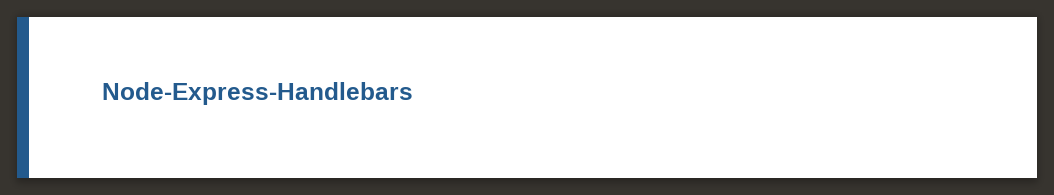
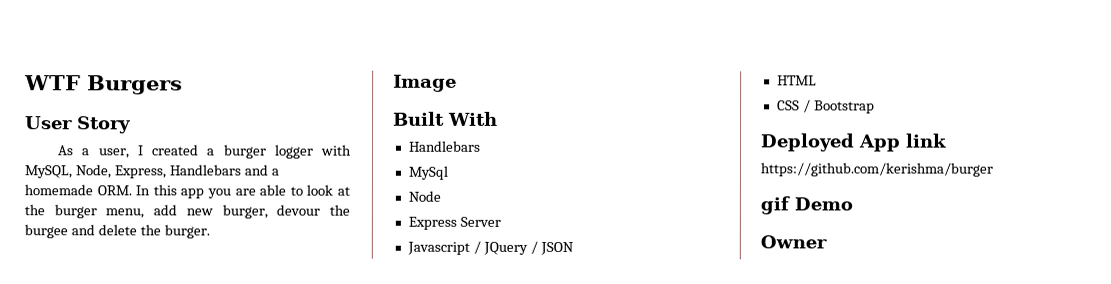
- Node-Express-Handlebars
+ WTF Burgers
+ User Story
+ As a user, I created a burger logger with MySQL, Node, Express, Handlebars and a homemade ORM. In this app you are able to look at the burger menu, add new burger, devour the burgee and delete the burger.
+ Image
+ Built With
+ Handlebars
+ MySql
+ Node
+ Express Server
+ Javascript / JQuery / JSON
+ HTML
+ CSS / Bootstrap
+ Deployed App link
+ https://github.com/kerishma/burger
+ gif Demo
+ Owner

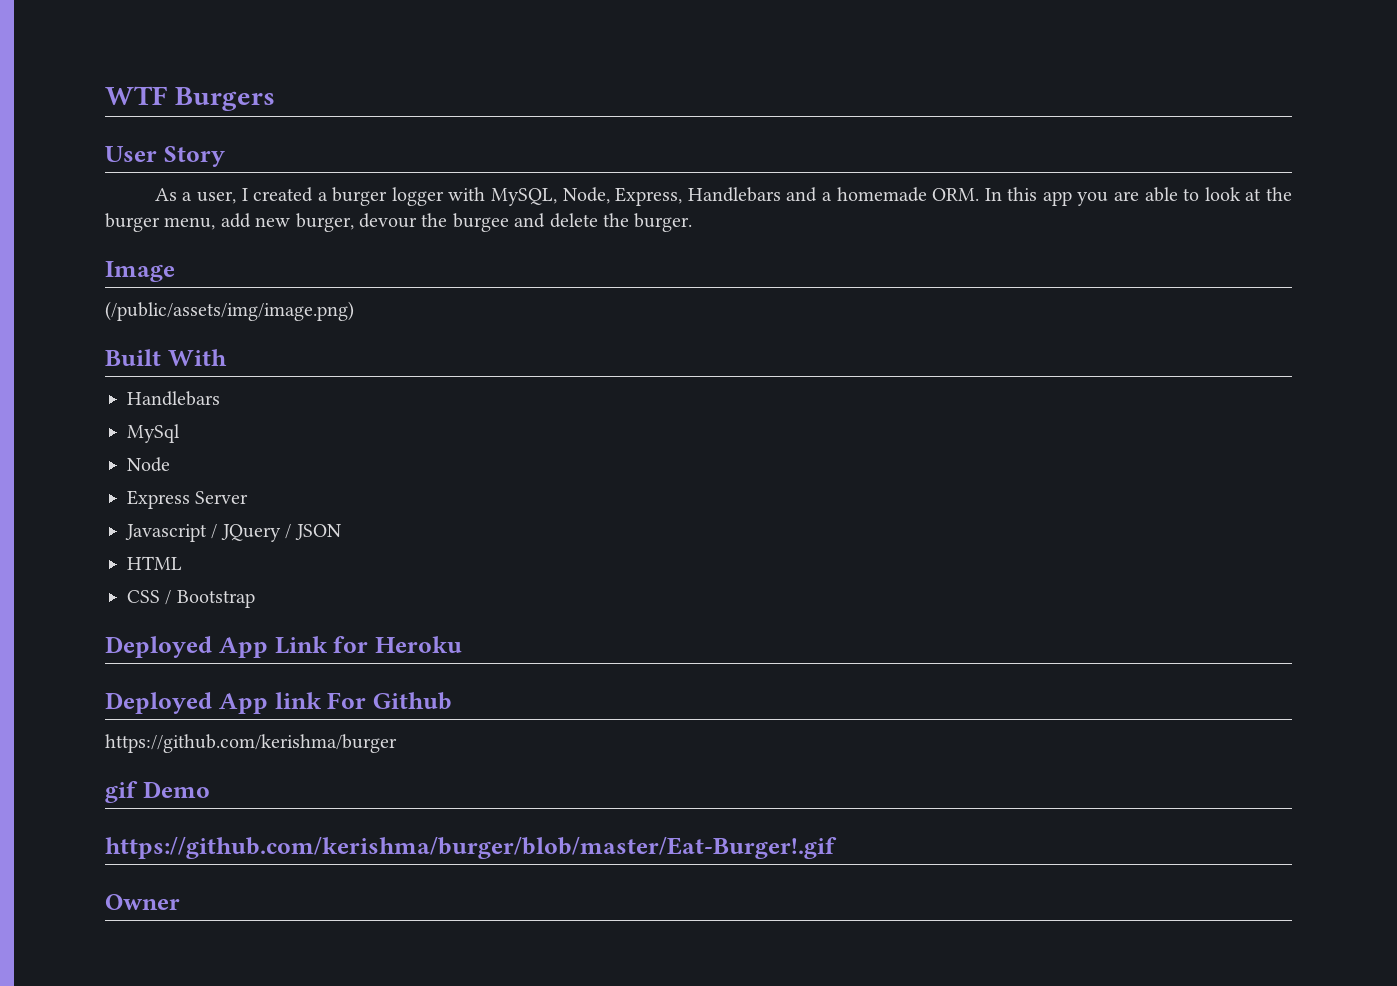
+ (/public/assets/img/image.png)
+ Deployed App Link for Heroku
- Deployed App link
+ Deployed App link For Github
+ https://github.com/kerishma/burger/blob/master/Eat-Burger!.gif

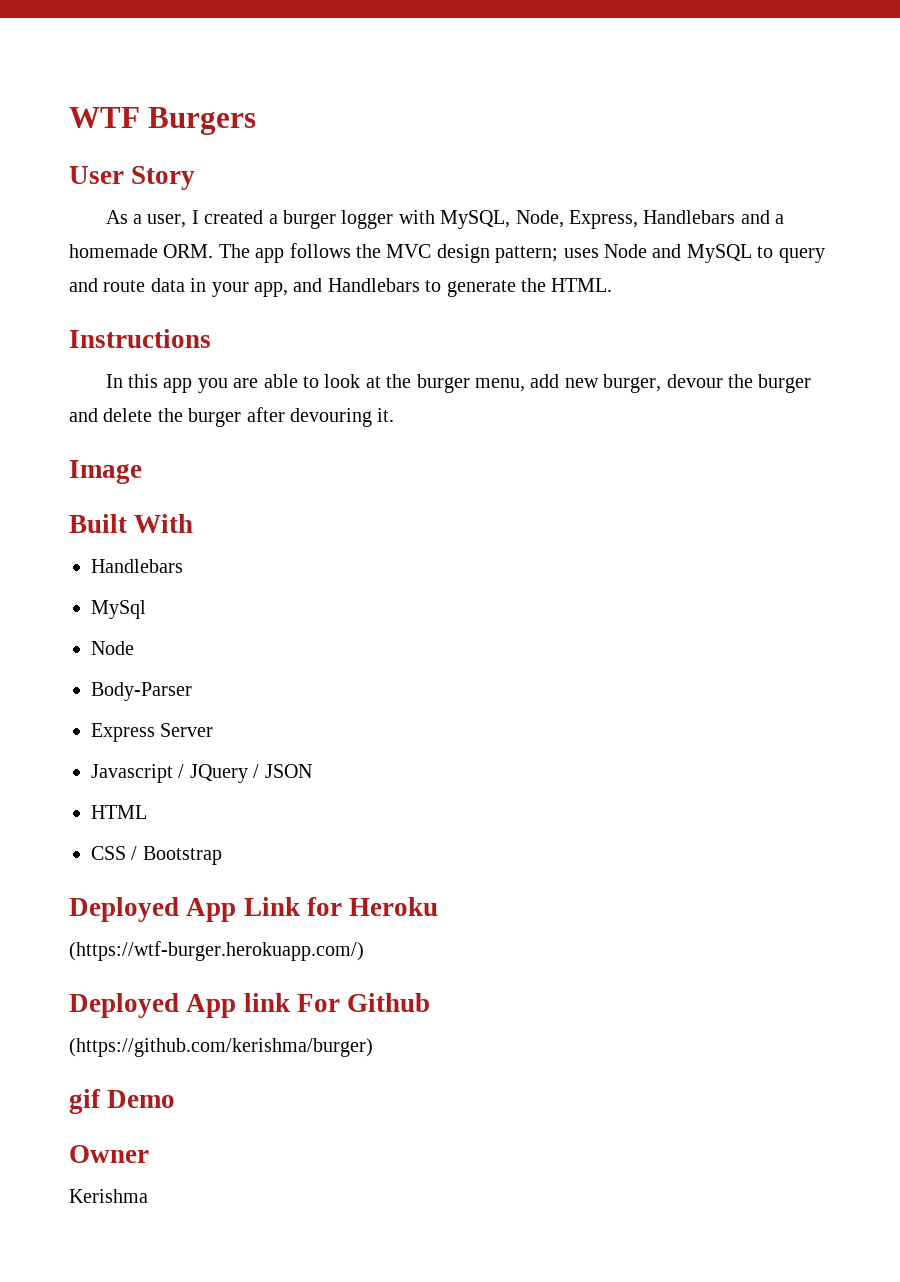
- As a user, I created a burger logger with MySQL, Node, Express, Handlebars and a homemade ORM. In this app you are able to look at the burger menu, add new burger, devour the burgee and delete the burger.
+ As a user, I created a burger logger with MySQL, Node, Express, Handlebars and a homemade ORM. The app follows the MVC design pattern; uses Node and MySQL to query and route data in your app, and Handlebars to generate the HTML.
+ Instructions
+ In this app you are able to look at the burger menu, add new burger, devour the burger and delete the burger after devouring it.
- (/public/assets/img/image.png)
+ Body-Parser
+ (https://wtf-burger.herokuapp.com/)
- https://github.com/kerishma/burger
+ (https://github.com/kerishma/burger)
- https://github.com/kerishma/burger/blob/master/Eat-Burger!.gif
  Owner
+ Kerishma

